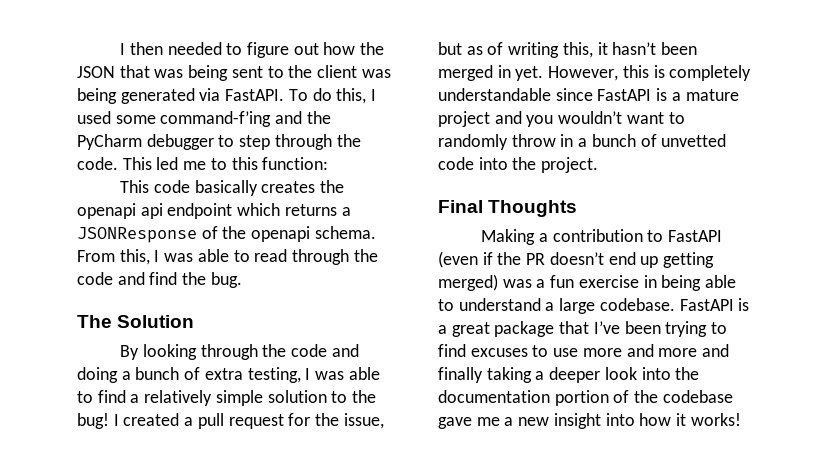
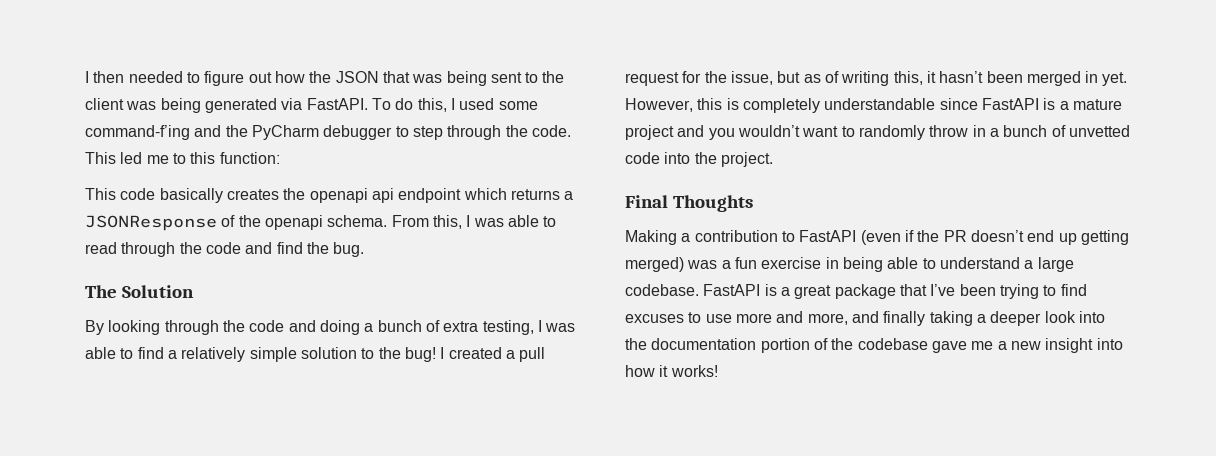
- FastAPI is a great package that I’ve been trying to find excuses to use more and more and finally taking a deeper look into the documentation portion of the codebase gave me a new insight into how it works!
+ FastAPI is a great package that I’ve been trying to find excuses to use more and more, and finally taking a deeper look into the documentation portion of the codebase gave me a new insight into how it works!

